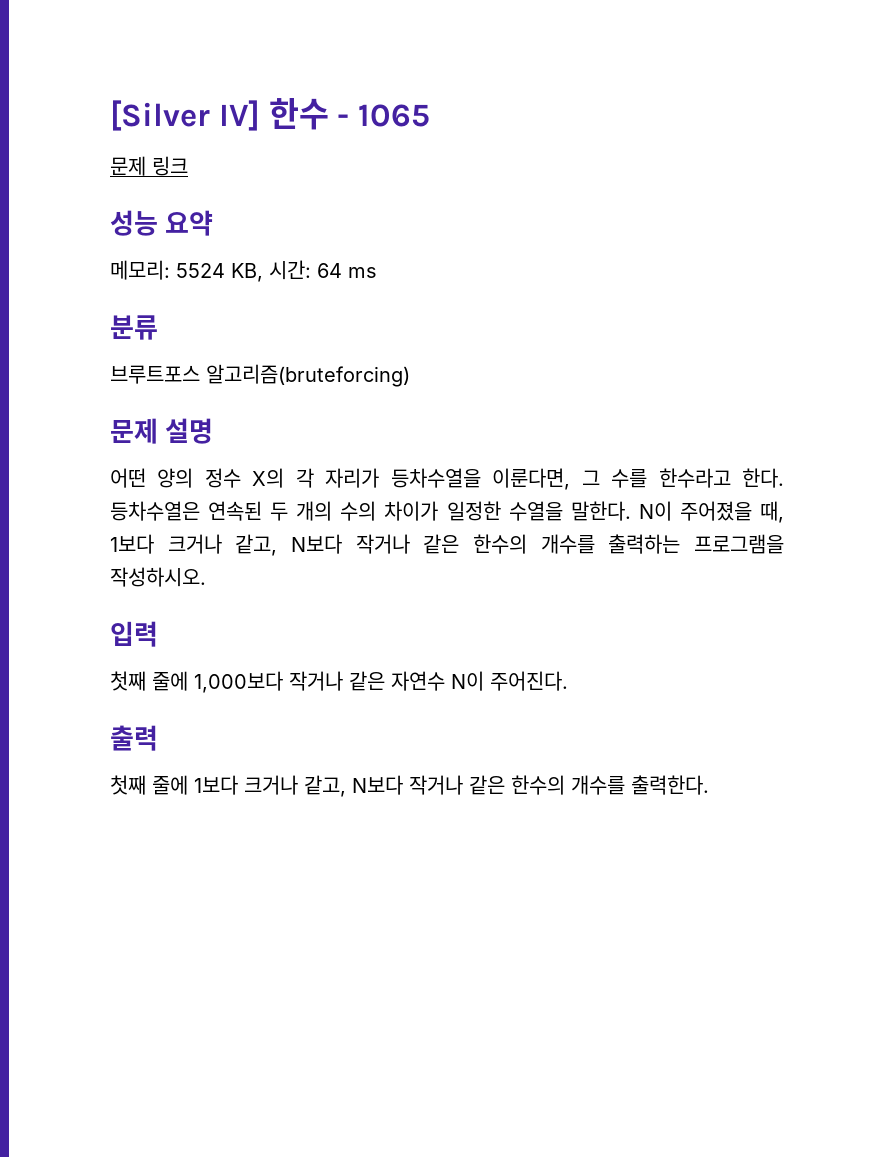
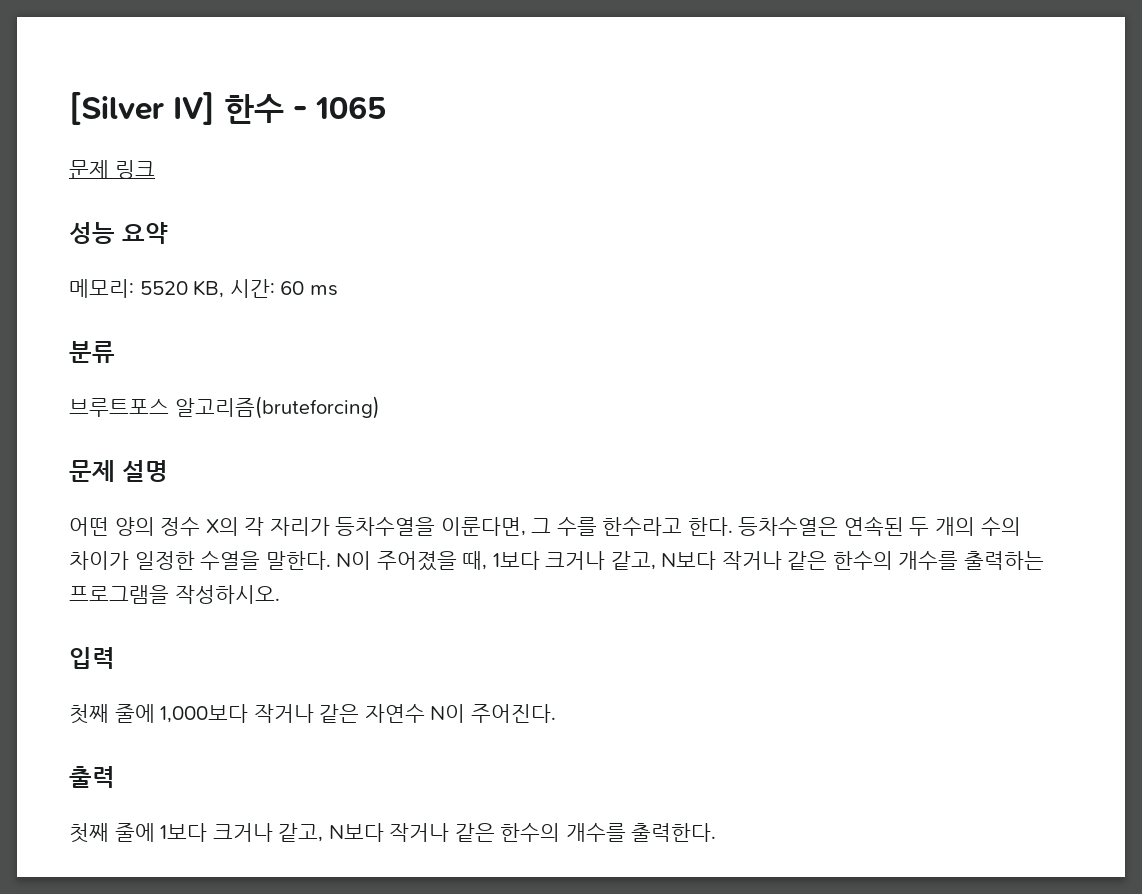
- 메모리: 5524 KB, 시간: 64 ms
+ 메모리: 5520 KB, 시간: 60 ms

